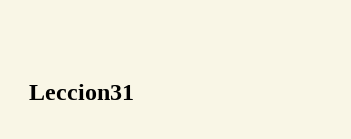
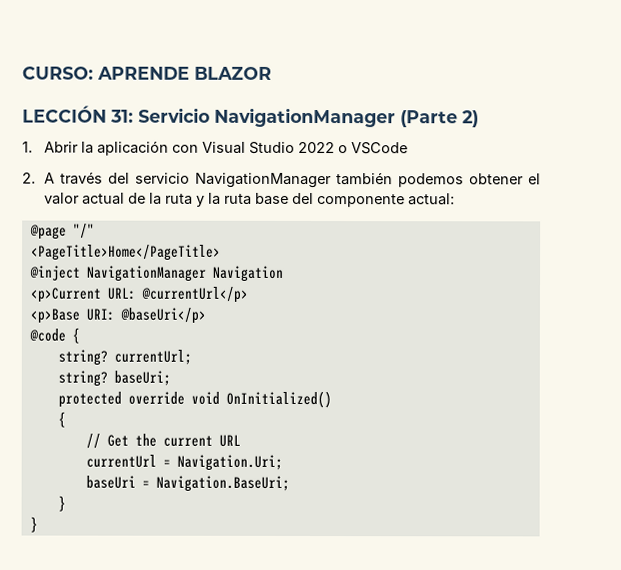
- Leccion31
+ CURSO: APRENDE BLAZOR
+ LECCIÓN 31: Servicio NavigationManager (Parte 2)
+ 1. Abrir la aplicación con Visual Studio 2022 o VSCode
+ 2. A través del servicio NavigationManager también podemos obtener el valor actual de la ruta y la ruta base del componente actual:
+ @page "/"
+ <PageTitle>Home</PageTitle>
+ @inject NavigationManager Navigation
+ <p>Current URL: @currentUrl</p>
+ <p>Base URI: @baseUri</p>
+ @code {
+ string? currentUrl;
+ string? baseUri;
+ protected override void OnInitialized()
+ {
+ // Get the current URL
+ currentUrl = Navigation.Uri;
+ baseUri = Navigation.BaseUri;
+ }
+ }

